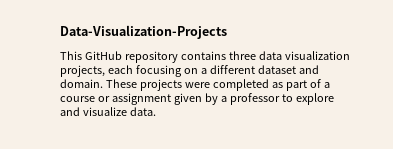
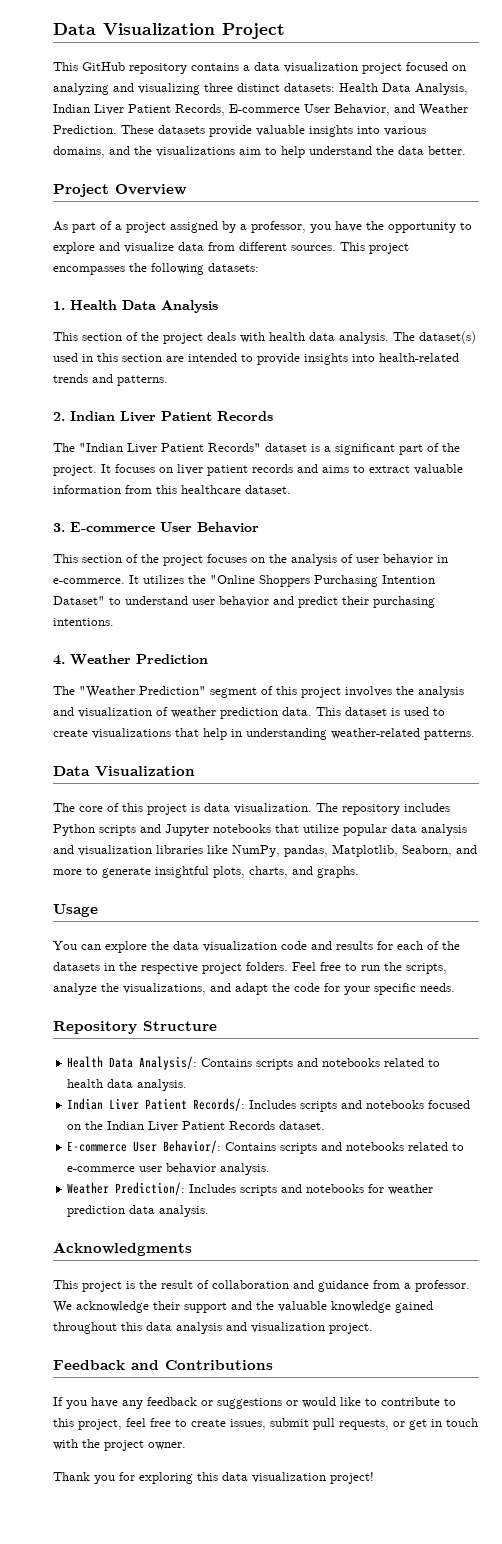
- Data-Visualization-Projects
+ Data Visualization Project
- This GitHub repository contains three data visualization projects, each focusing on a different dataset and domain. These projects were completed as part of a course or assignment given by a professor to explore and visualize data.
+ This GitHub repository contains a data visualization project focused on analyzing and visualizing three distinct datasets: Health Data Analysis, Indian Liver Patient Records, E-commerce User Behavior, and Weather Prediction. These datasets provide valuable insights into various domains, and the visualizations aim to help understand the data better.
+ Project Overview
+ As part of a project assigned by a professor, you have the opportunity to explore and visualize data from different sources. This project encompasses the following datasets:
+ 1. Health Data Analysis
+ This section of the project deals with health data analysis. The dataset(s) used in this section are intended to provide insights into health-related trends and patterns.
+ 2. Indian Liver Patient Records
+ The "Indian Liver Patient Records" dataset is a significant part of the project. It focuses on liver patient records and aims to extract valuable information from this healthcare dataset.
+ 3. E-commerce User Behavior
+ This section of the project focuses on the analysis of user behavior in e-commerce. It utilizes the "Online Shoppers Purchasing Intention Dataset" to understand user behavior and predict their purchasing intentions.
+ 4. Weather Prediction
+ The "Weather Prediction" segment of this project involves the analysis and visualization of weather prediction data. This dataset is used to create visualizations that help in understanding weather-related patterns.
+ Data Visualization
+ The core of this project is data visualization. The repository includes Python scripts and Jupyter notebooks that utilize popular data analysis and visualization libraries like NumPy, pandas, Matplotlib, Seaborn, and more to generate insightful plots, charts, and graphs.
+ Usage
+ You can explore the data visualization code and results for each of the datasets in the respective project folders. Feel free to run the scripts, analyze the visualizations, and adapt the code for your specific needs.
+ Repository Structure
+ Health Data Analysis/: Contains scripts and notebooks related to health data analysis.
+ Indian Liver Patient Records/: Includes scripts and notebooks focused on the Indian Liver Patient Records dataset.
+ E-commerce User Behavior/: Contains scripts and notebooks related to e-commerce user behavior analysis.
+ Weather Prediction/: Includes scripts and notebooks for weather prediction data analysis.
+ Acknowledgments
+ This project is the result of collaboration and guidance from a professor. We acknowledge their support and the valuable knowledge gained throughout this data analysis and visualization project.
+ Feedback and Contributions
+ If you have any feedback or suggestions or would like to contribute to this project, feel free to create issues, submit pull requests, or get in touch with the project owner.
+ Thank you for exploring this data visualization project!

